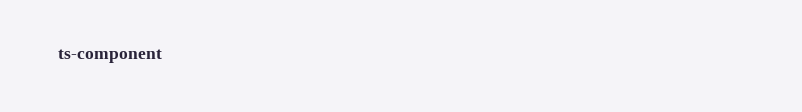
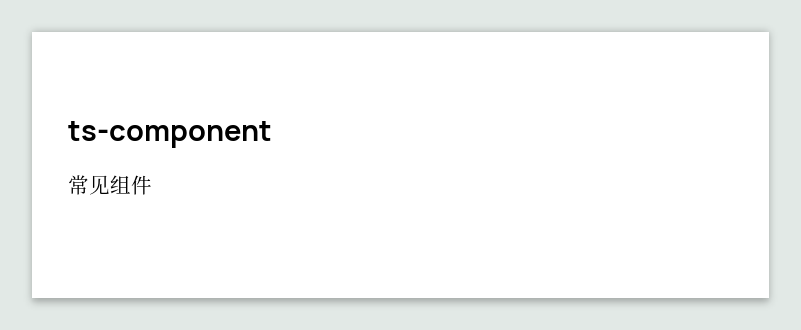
+ 常见组件

